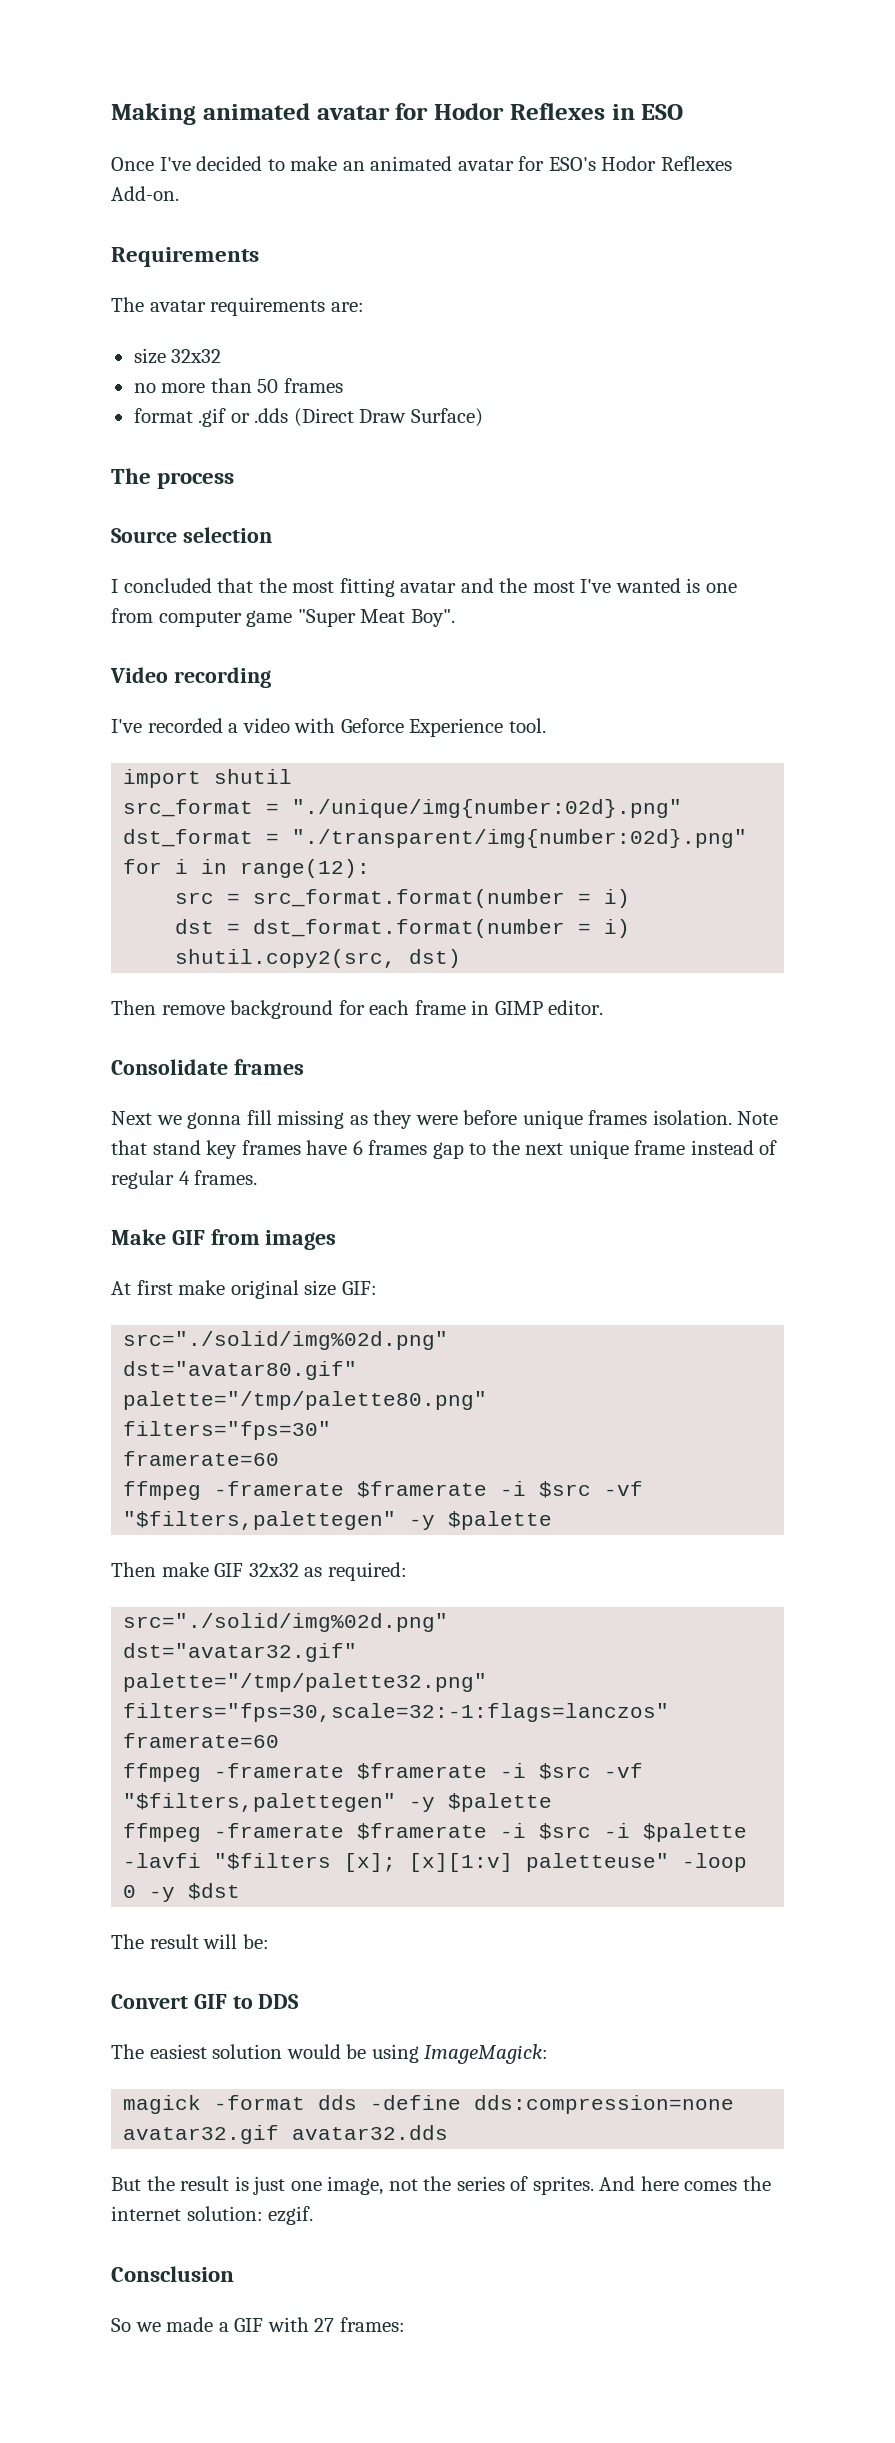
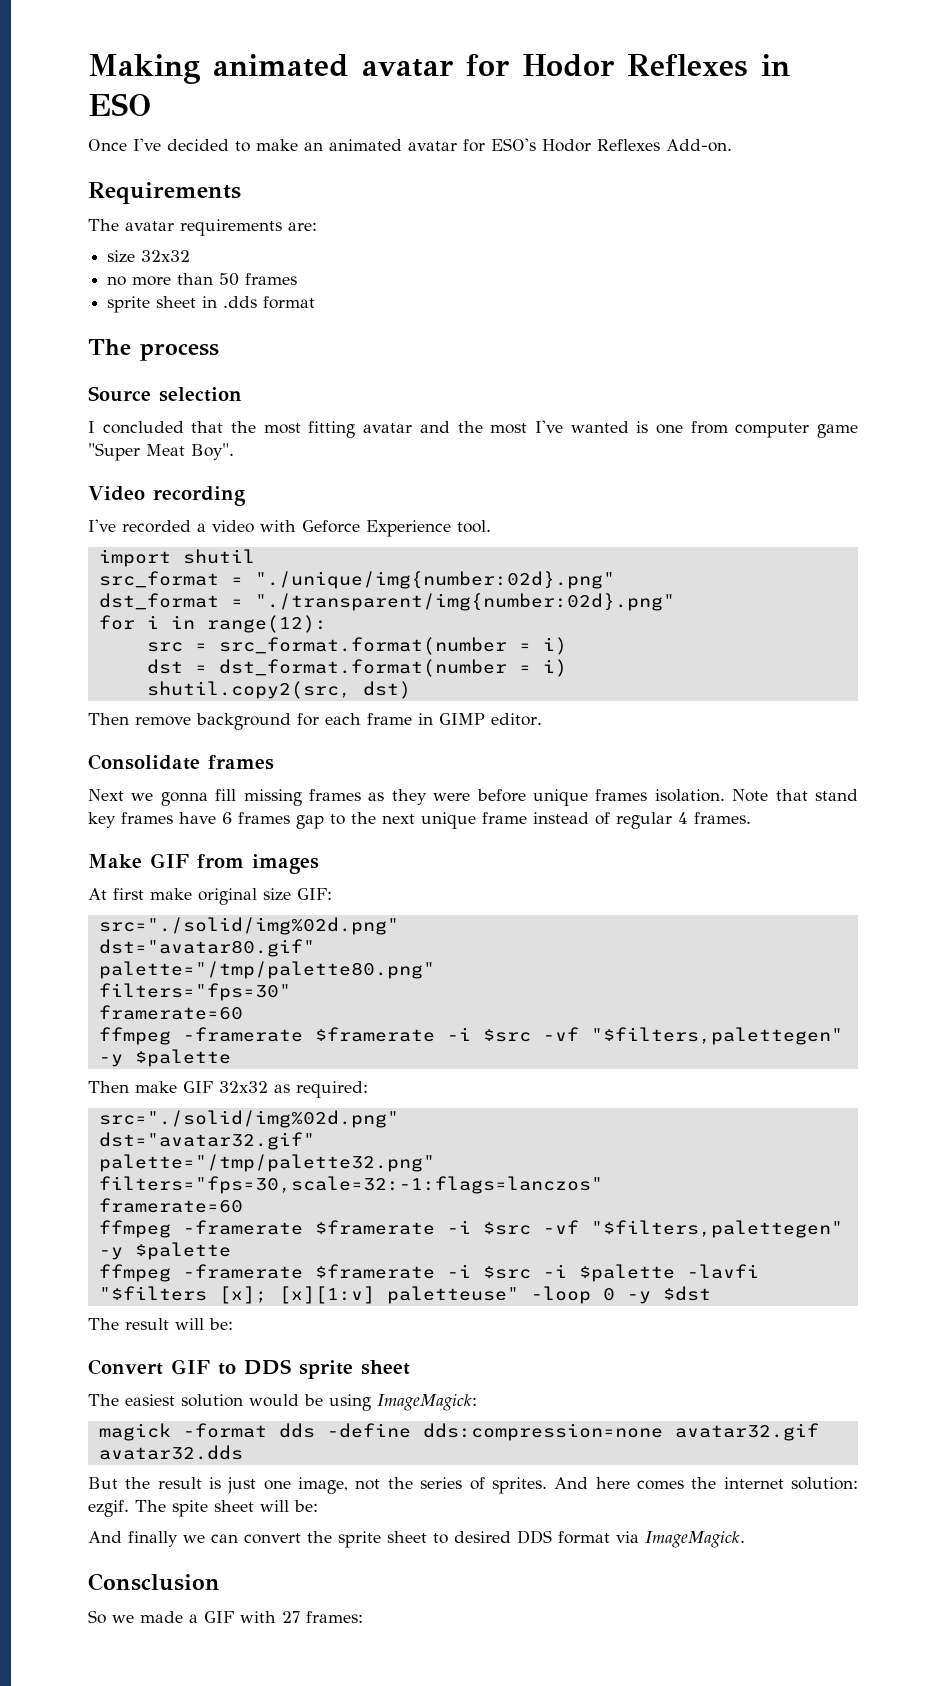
- format .gif or .dds (Direct Draw Surface)
+ sprite sheet in .dds format
- Next we gonna fill missing as they were before unique frames isolation.
+ Next we gonna fill missing frames as they were before unique frames isolation.
- Convert GIF to DDS
+ Convert GIF to DDS sprite sheet
+ The spite sheet will be:
+ And finally we can convert the sprite sheet to desired DDS format via ImageMagick.

